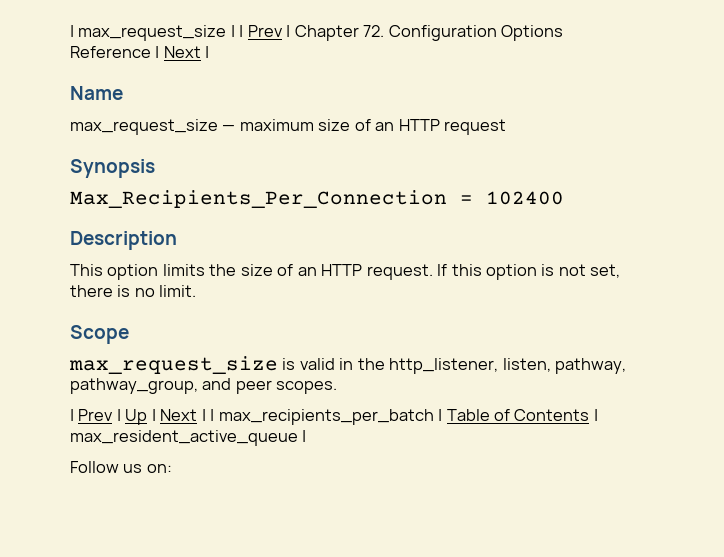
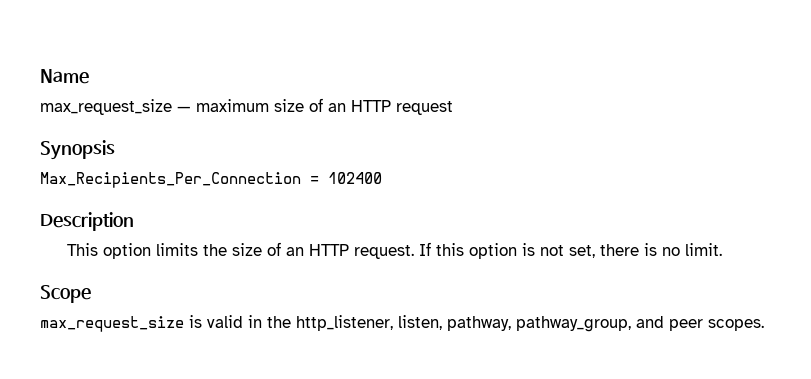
- | max_request_size | | Prev | Chapter 72. Configuration Options Reference | Next |
- | Prev | Up | Next | | max_recipients_per_batch | Table of Contents | max_resident_active_queue |
- Follow us on:

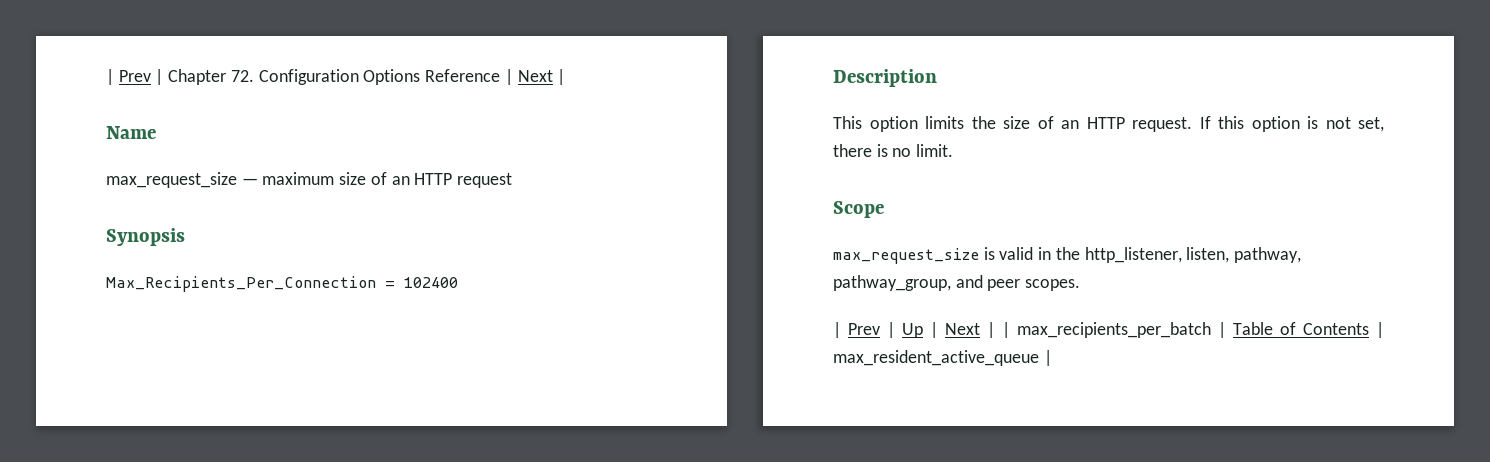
+ | Prev | Chapter 72. Configuration Options Reference | Next |
+ | Prev | Up | Next | | max_recipients_per_batch | Table of Contents | max_resident_active_queue |

